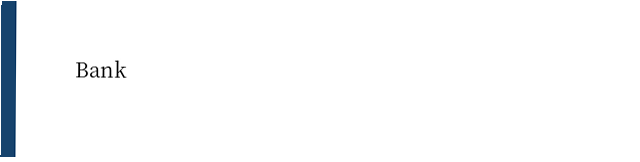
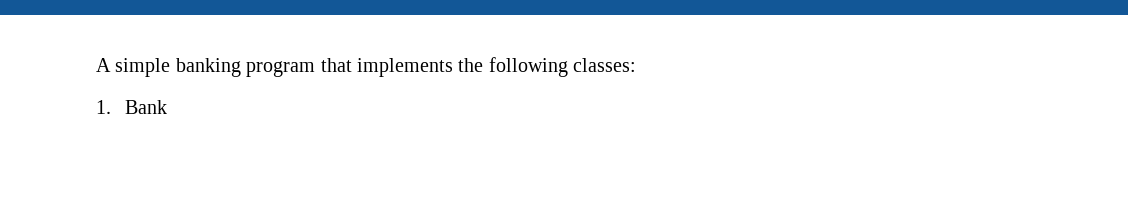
- Bank
+ A simple banking program that implements the following classes:
+ 1. Bank

